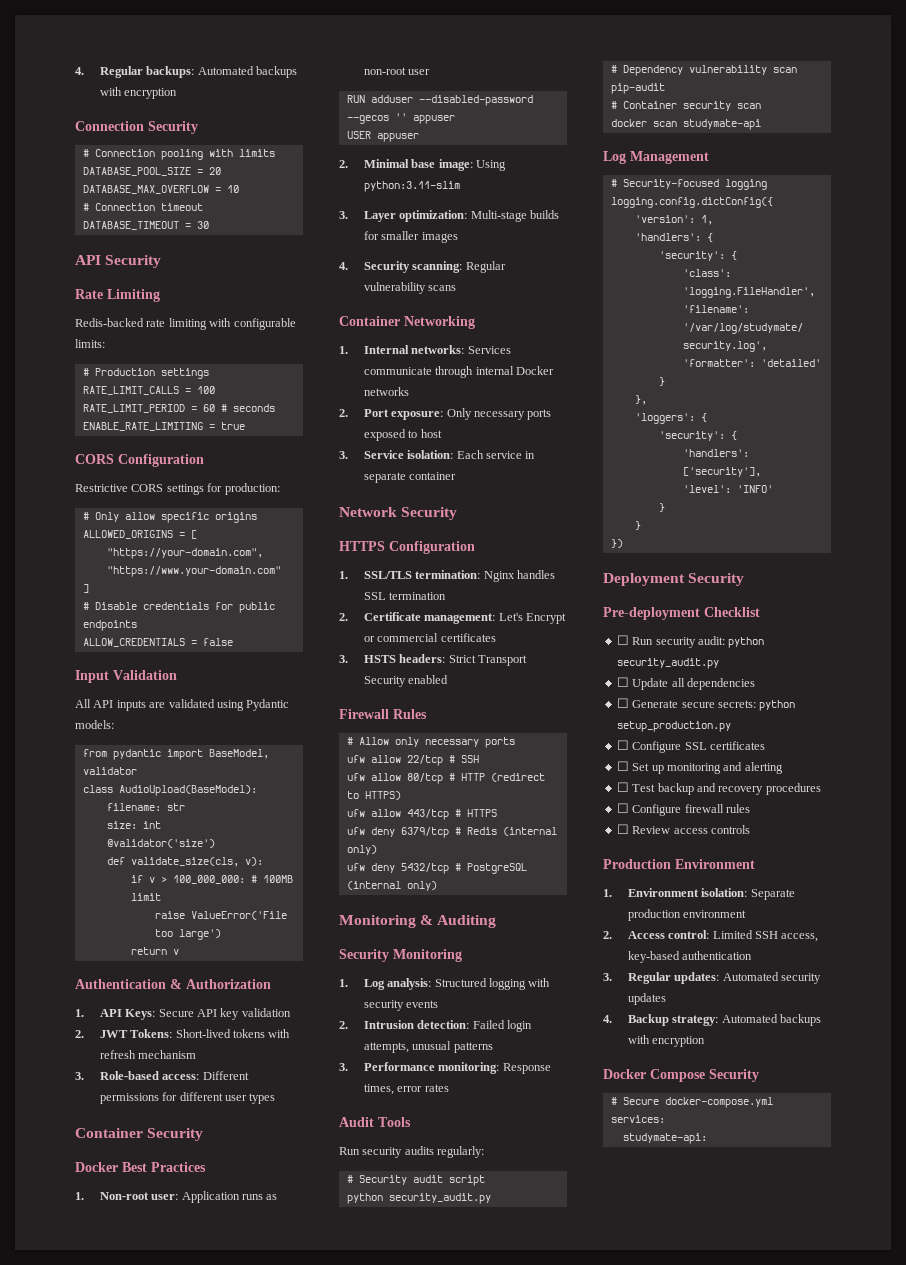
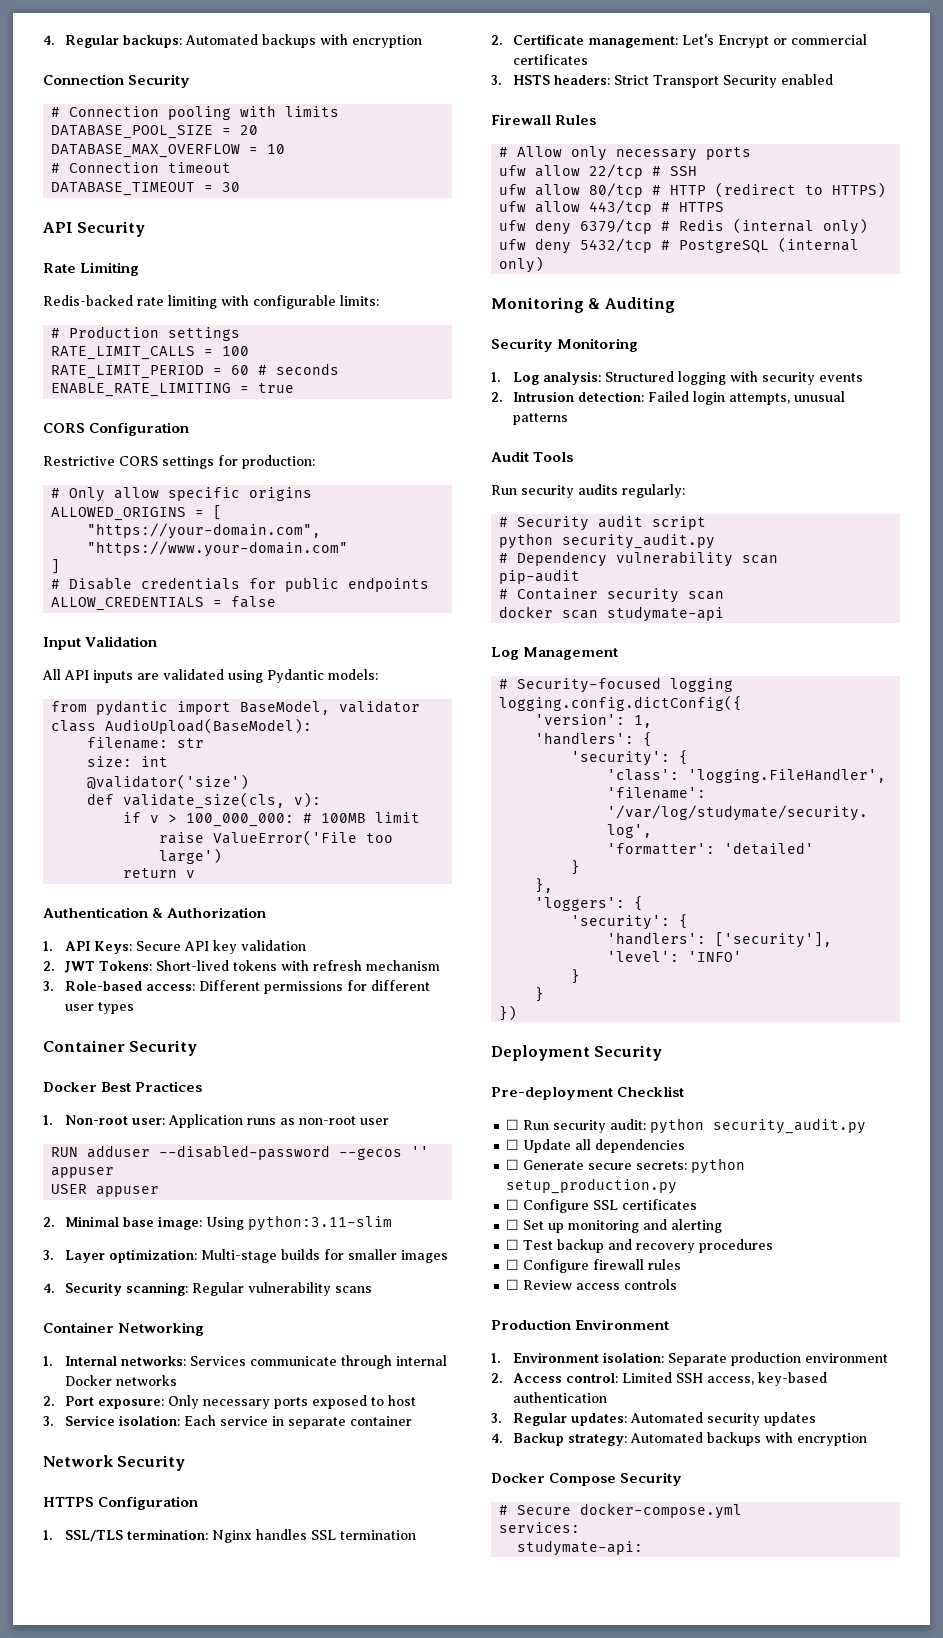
- 3. Performance monitoring: Response times, error rates

